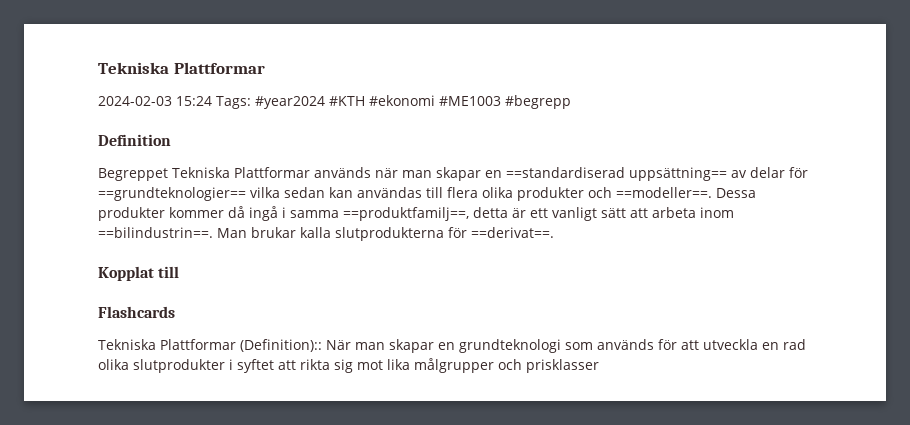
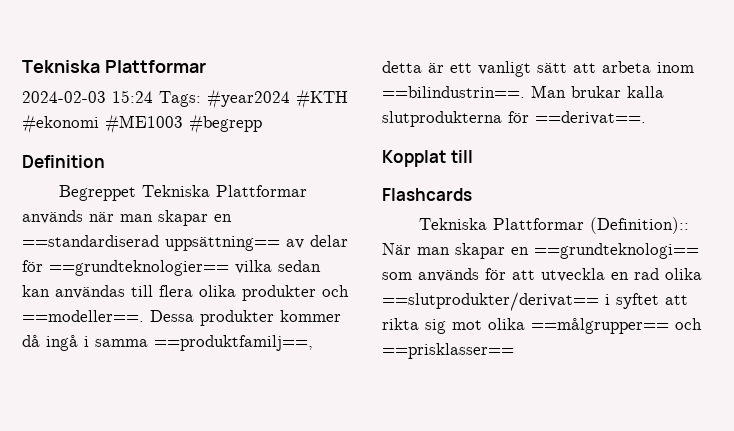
- Tekniska Plattformar (Definition):: När man skapar en grundteknologi som används för att utveckla en rad olika slutprodukter i syftet att rikta sig mot lika målgrupper och prisklasser
+ Tekniska Plattformar (Definition):: När man skapar en ==grundteknologi== som används för att utveckla en rad olika ==slutprodukter/derivat== i syftet att rikta sig mot olika ==målgrupper== och ==prisklasser==

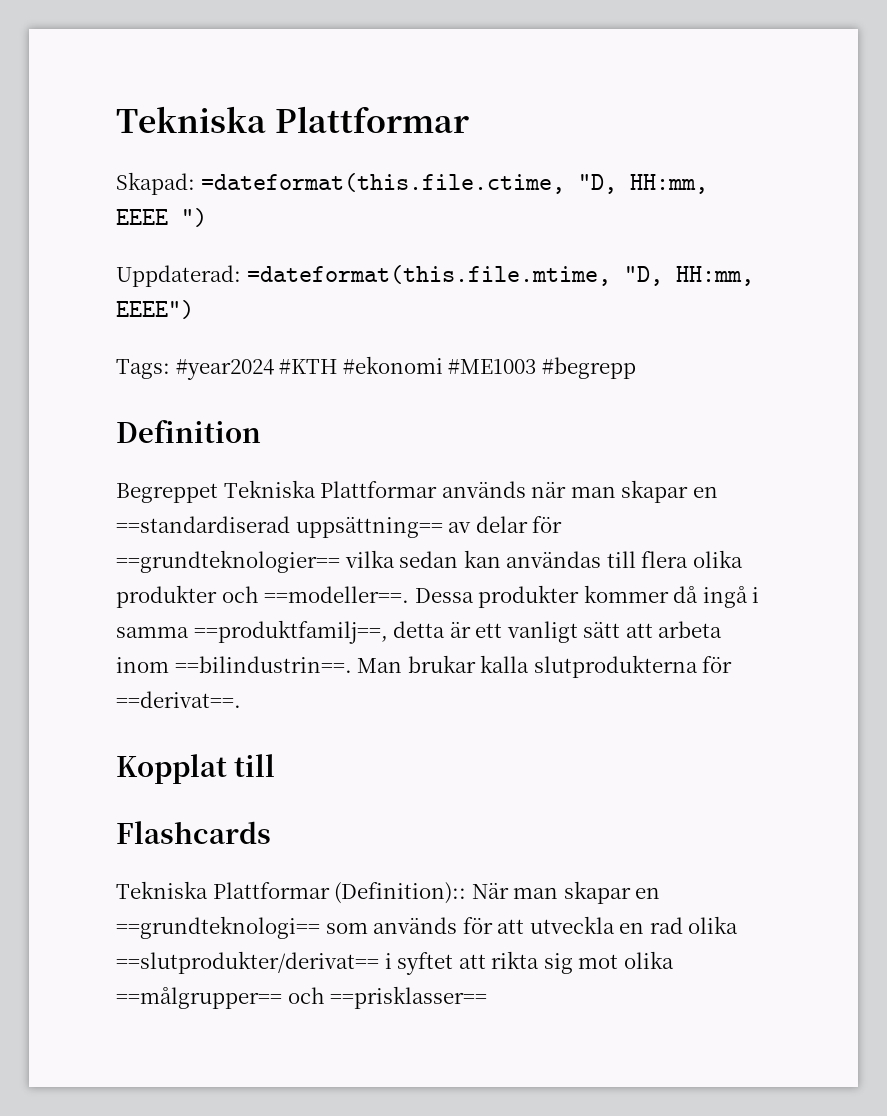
- 2024-02-03 15:24 Tags: #year2024 #KTH #ekonomi #ME1003 #begrepp
+ Skapad: =dateformat(this.file.ctime, "D, HH:mm, EEEE ")
+ Uppdaterad: =dateformat(this.file.mtime, "D, HH:mm, EEEE")
+ Tags: #year2024 #KTH #ekonomi #ME1003 #begrepp

